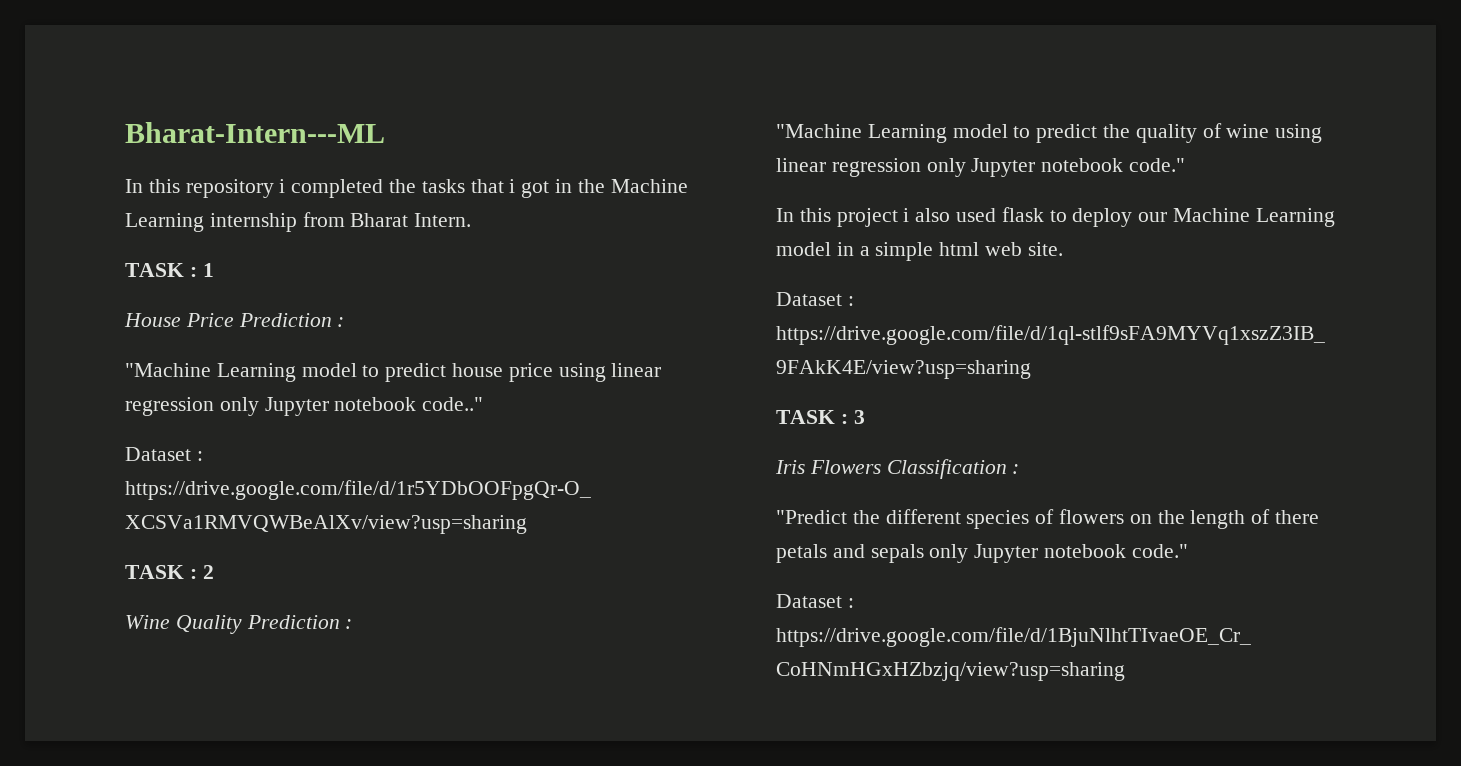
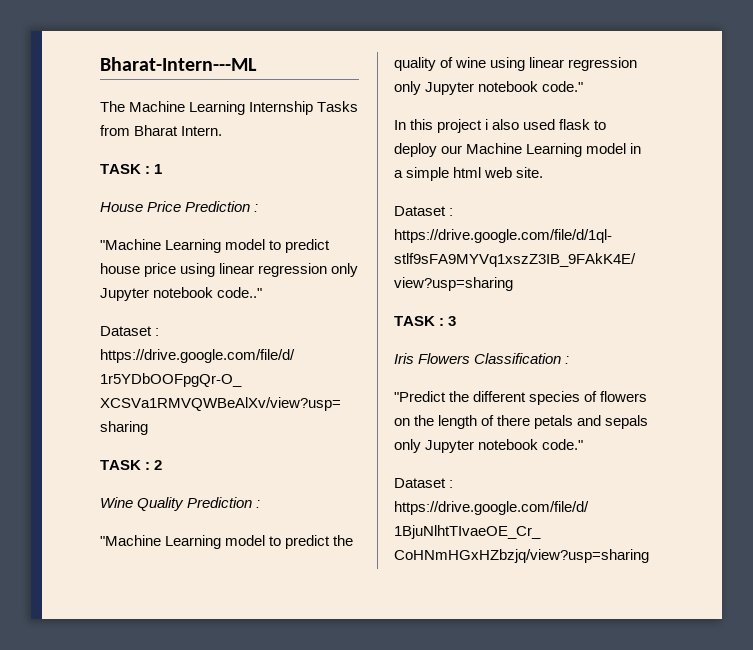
- In this repository i completed the tasks that i got in the Machine Learning internship from Bharat Intern.
+ The Machine Learning Internship Tasks from Bharat Intern.

